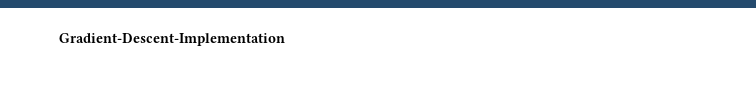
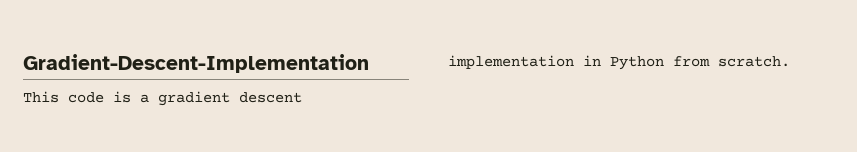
+ This code is a gradient descent implementation in Python from scratch.

